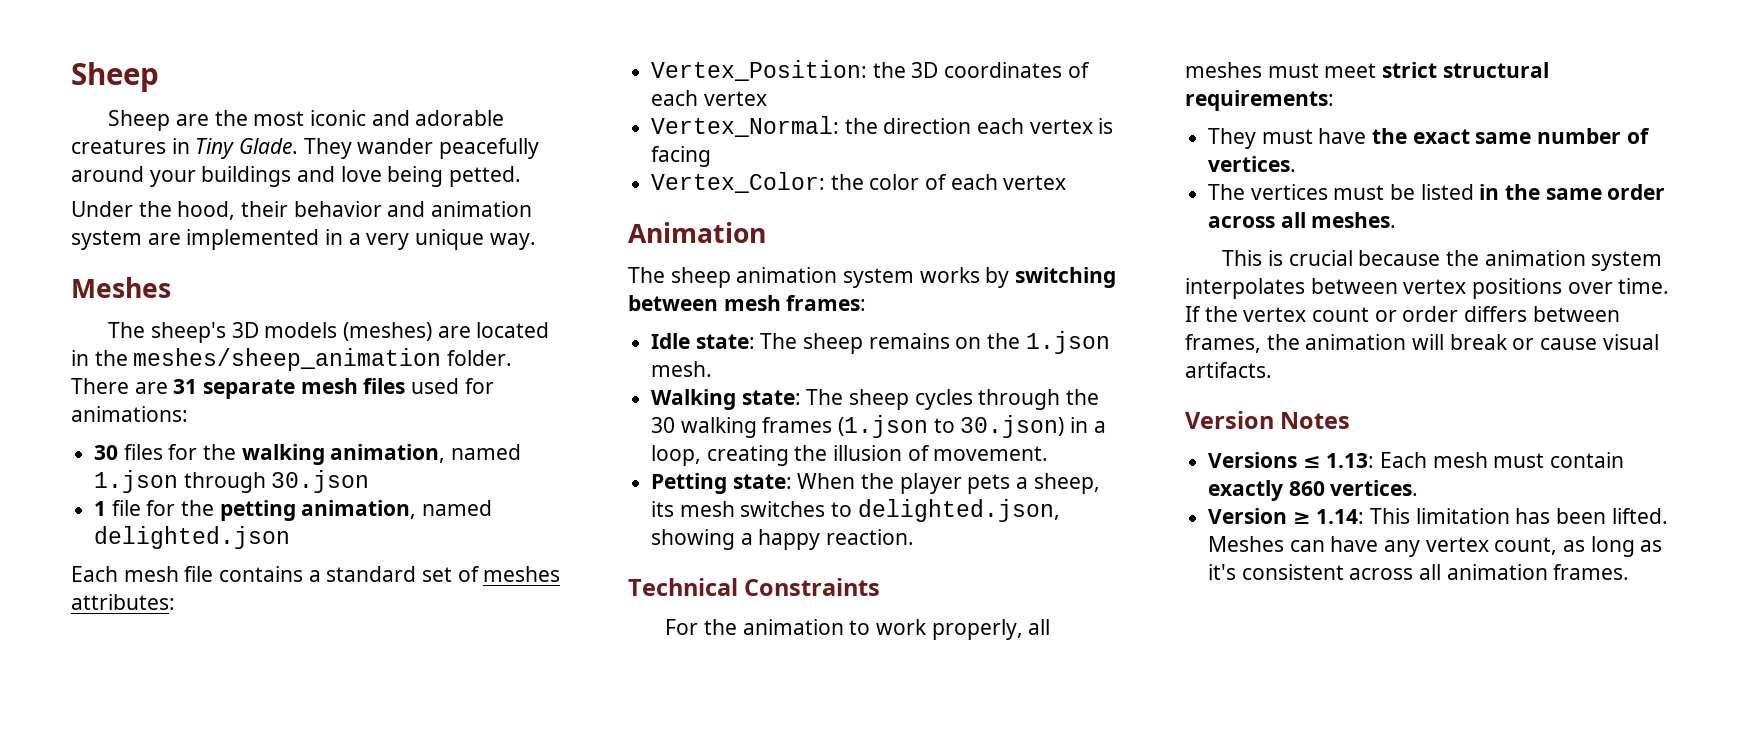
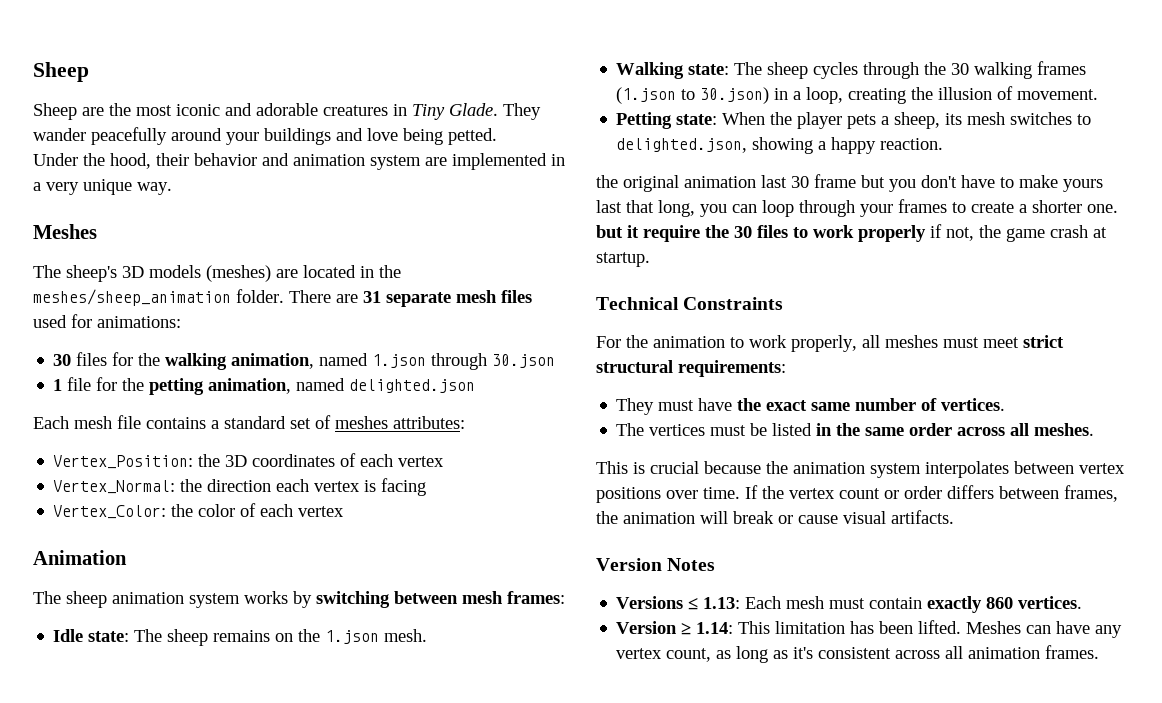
+ the original animation last 30 frame but you don't have to make yours last that long, you can loop through your frames to create a shorter one. but it require the 30 files to work properly if not, the game crash at startup.

